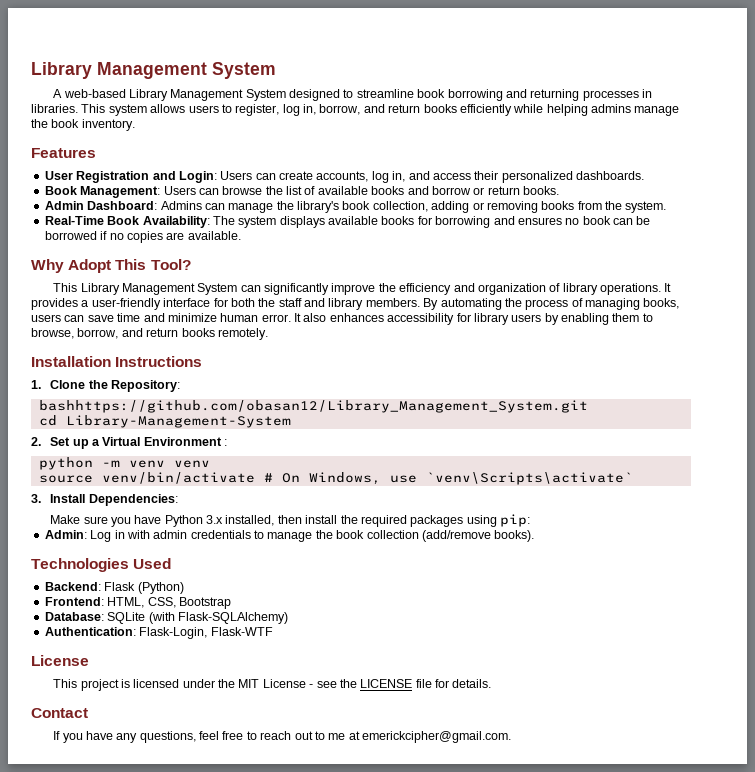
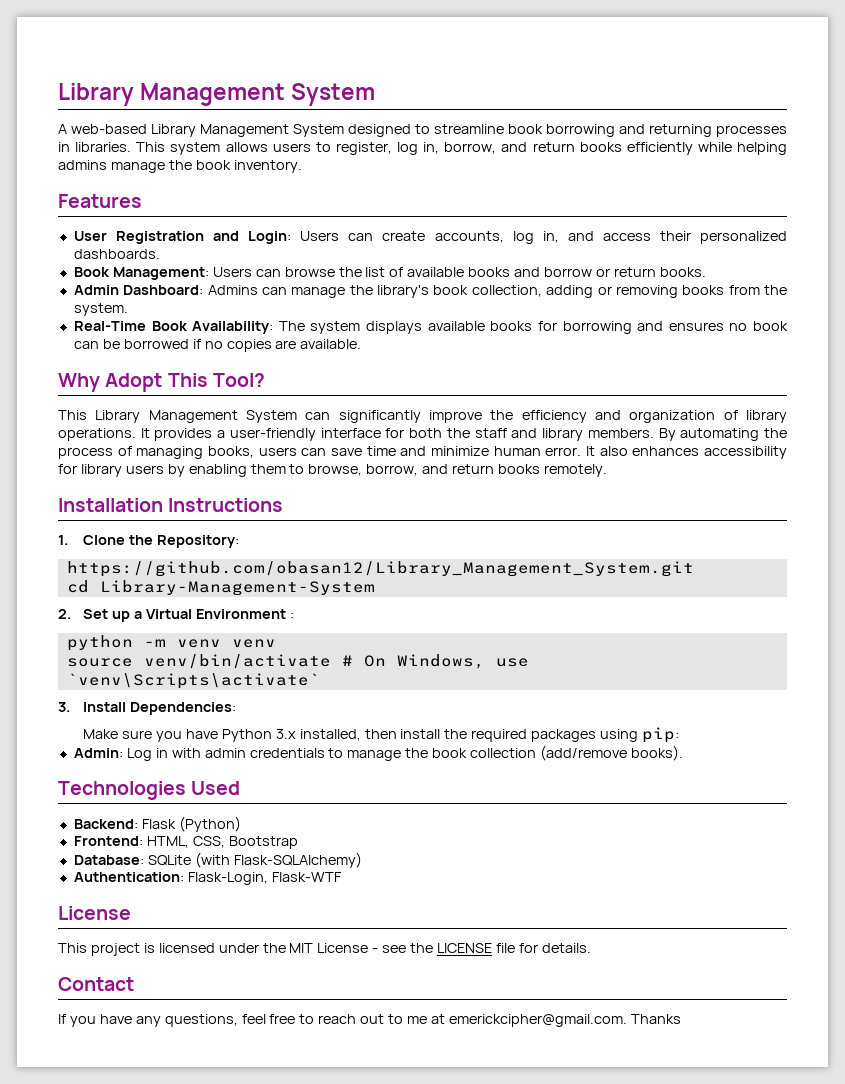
- bashhttps://github.com/obasan12/Library_Management_System.git
+ https://github.com/obasan12/Library_Management_System.git
- If you have any questions, feel free to reach out to me at emerickcipher@gmail.com.
+ If you have any questions, feel free to reach out to me at emerickcipher@gmail.com. Thanks

